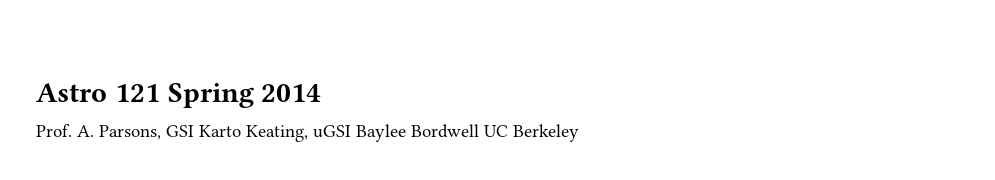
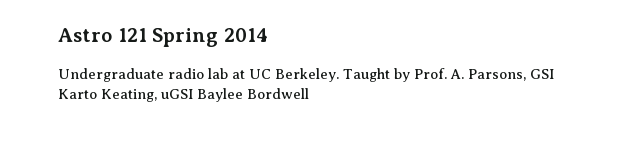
- Prof. A. Parsons, GSI Karto Keating, uGSI Baylee Bordwell UC Berkeley
+ Undergraduate radio lab at UC Berkeley. Taught by Prof. A. Parsons, GSI Karto Keating, uGSI Baylee Bordwell

